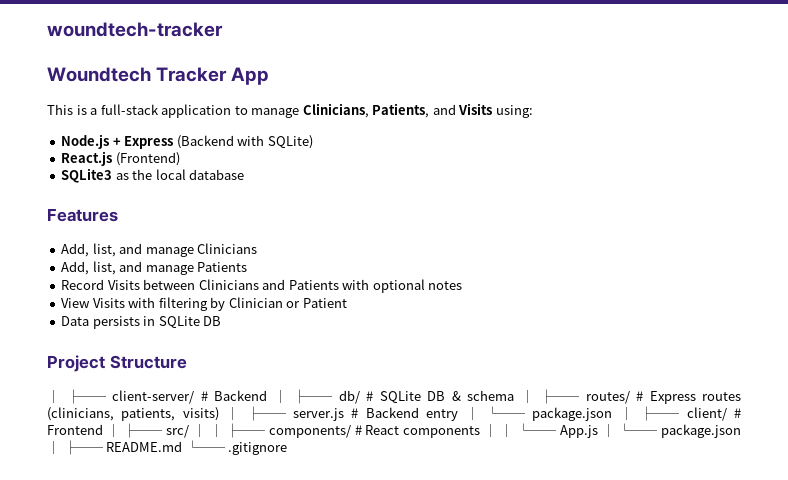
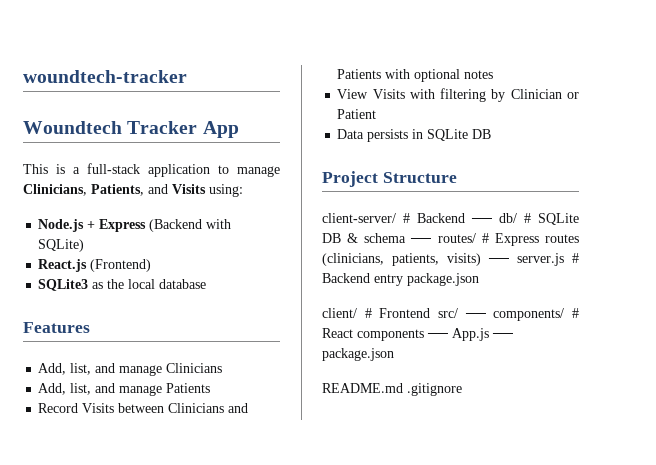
- │ ├── client-server/ # Backend │ ├── db/ # SQLite DB & schema │ ├── routes/ # Express routes (clinicians, patients, visits) │ ├── server.js # Backend entry │ └── package.json │ ├── client/ # Frontend │ ├── src/ │ │ ├── components/ # React components │ │ └── App.js │ └── package.json │ ├── README.md └── .gitignore
+ client-server/ # Backend ── db/ # SQLite DB & schema ── routes/ # Express routes (clinicians, patients, visits) ── server.js # Backend entry package.json
+ client/ # Frontend src/ ── components/ # React components ── App.js ── package.json
+ README.md .gitignore

